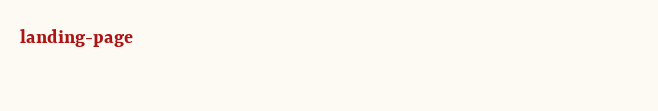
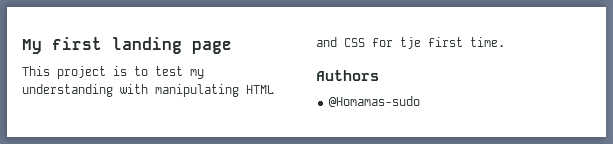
- landing-page
+ My first landing page
+ This project is to test my understanding with manipulating HTML and CSS for tje first time.
+ Authors
+ @Homamas-sudo

